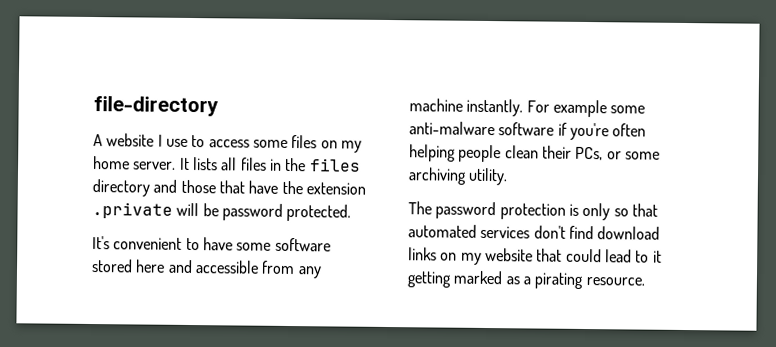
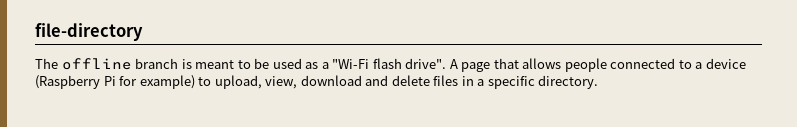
- A website I use to access some files on my home server. It lists all files in the files directory and those that have the extension .private will be password protected.
- It's convenient to have some software stored here and accessible from any machine instantly. For example some anti-malware software if you're often helping people clean their PCs, or some archiving utility.
- The password protection is only so that automated services don't find download links on my website that could lead to it getting marked as a pirating resource.
+ The offline branch is meant to be used as a "Wi-Fi flash drive". A page that allows people connected to a device (Raspberry Pi for example) to upload, view, download and delete files in a specific directory.

